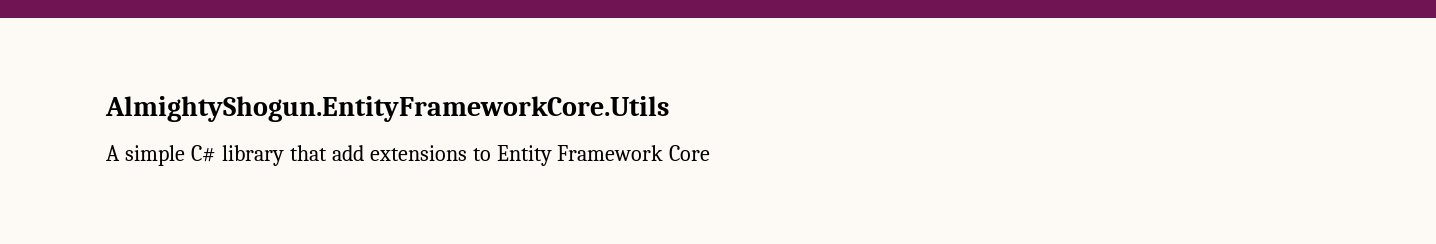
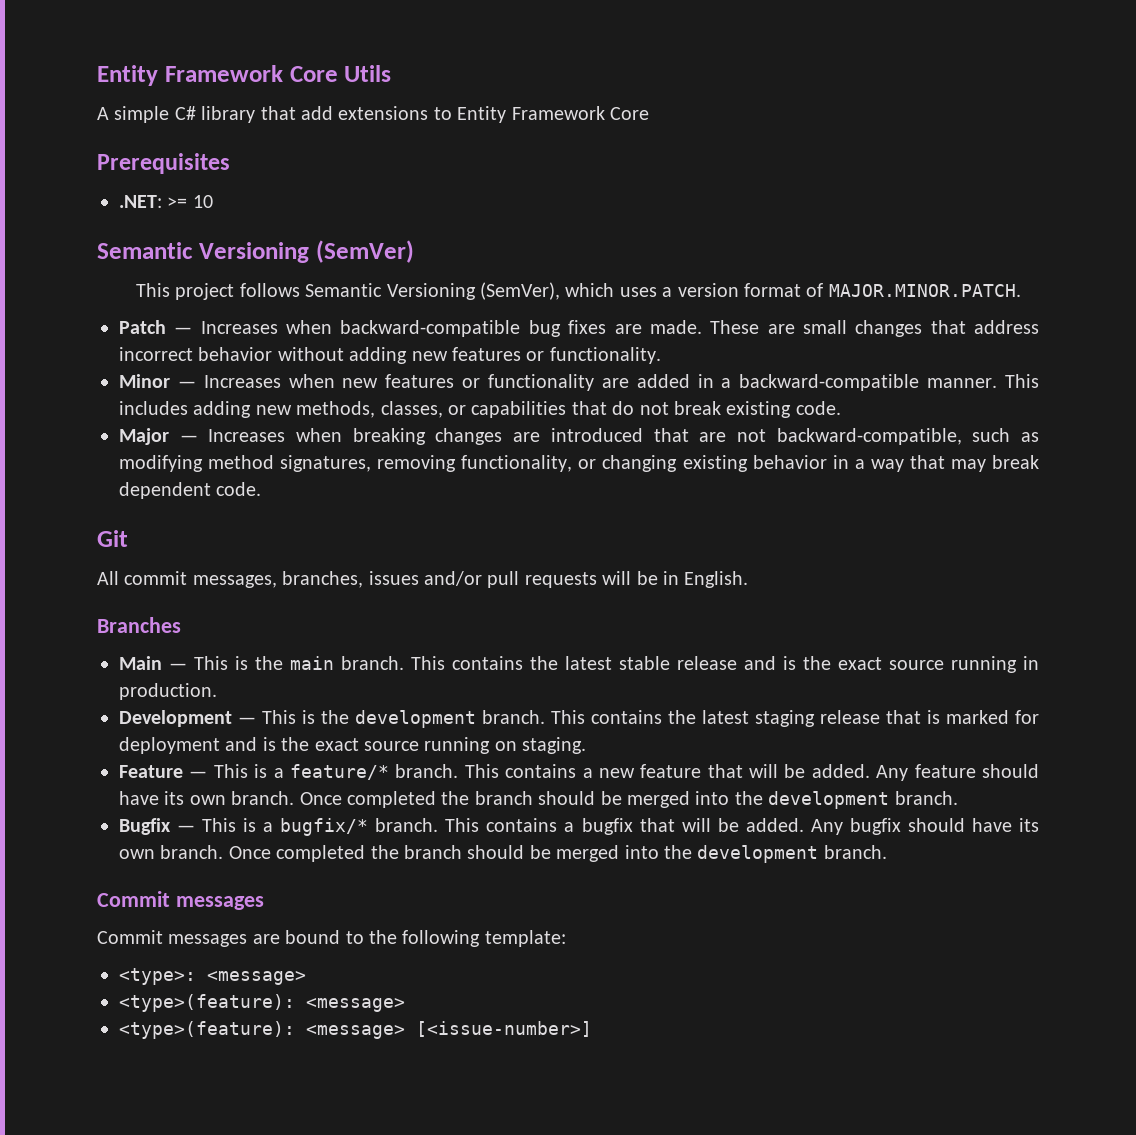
- AlmightyShogun.EntityFrameworkCore.Utils
+ Entity Framework Core Utils
+ Prerequisites
+ .NET: >= 10
+ Semantic Versioning (SemVer)
+ This project follows Semantic Versioning (SemVer), which uses a version format of MAJOR.MINOR.PATCH.
+ Patch — Increases when backward-compatible bug fixes are made. These are small changes that address incorrect behavior without adding new features or functionality.
+ Minor — Increases when new features or functionality are added in a backward-compatible manner. This includes adding new methods, classes, or capabilities that do not break existing code.
+ Major — Increases when breaking changes are introduced that are not backward-compatible, such as modifying method signatures, removing functionality, or changing existing behavior in a way that may break dependent code.
+ Git
+ All commit messages, branches, issues and/or pull requests will be in English.
+ Branches
+ Main — This is the main branch. This contains the latest stable release and is the exact source running in production.
+ Development — This is the development branch. This contains the latest staging release that is marked for deployment and is the exact source running on staging.
+ Feature — This is a feature/* branch. This contains a new feature that will be added. Any feature should have its own branch. Once completed the branch should be merged into the development branch.
+ Bugfix — This is a bugfix/* branch. This contains a bugfix that will be added. Any bugfix should have its own branch. Once completed the branch should be merged into the development branch.
+ Commit messages
+ Commit messages are bound to the following template:
+ <type>: <message>
+ <type>(feature): <message>
+ <type>(feature): <message> [<issue-number>]

